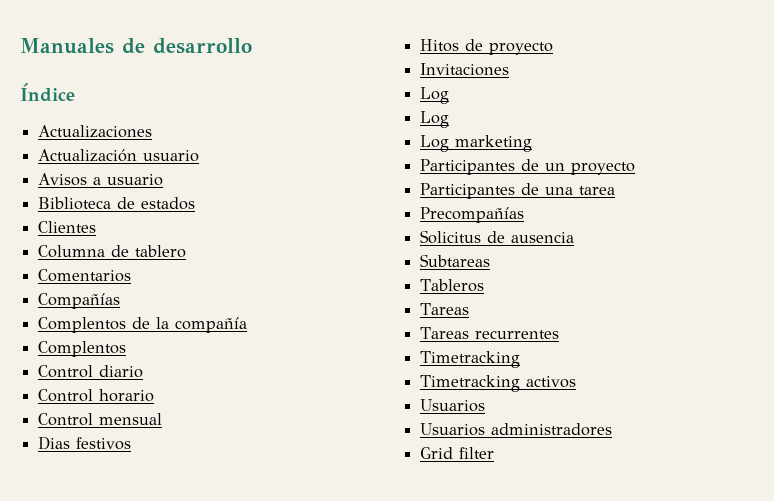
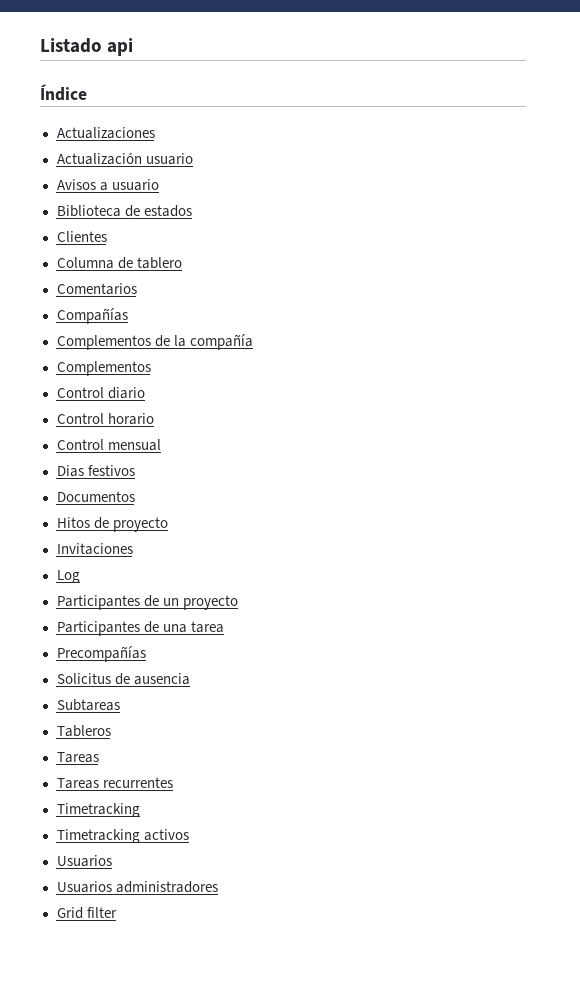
- Manuales de desarrollo
+ Listado api
- Complentos de la compañía
- Complentos
+ Complementos de la compañía
+ Complementos
+ Documentos
  Invitaciones
  Log
- Log
- Log marketing

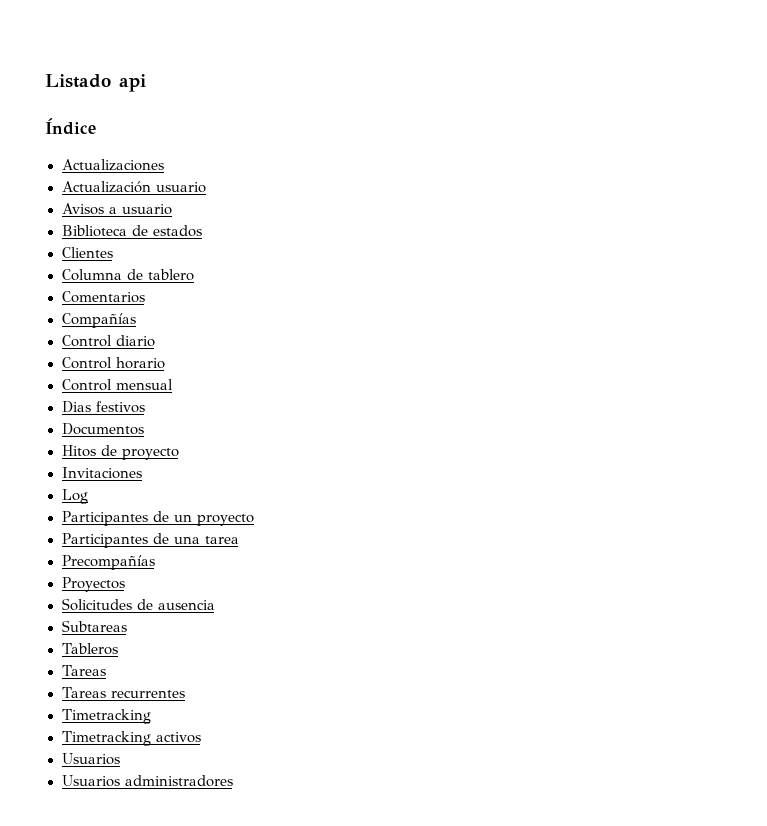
- Complementos de la compañía
- Complementos
- Solicitus de ausencia
+ Proyectos
+ Solicitudes de ausencia
- Grid filter

